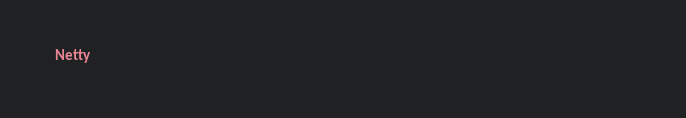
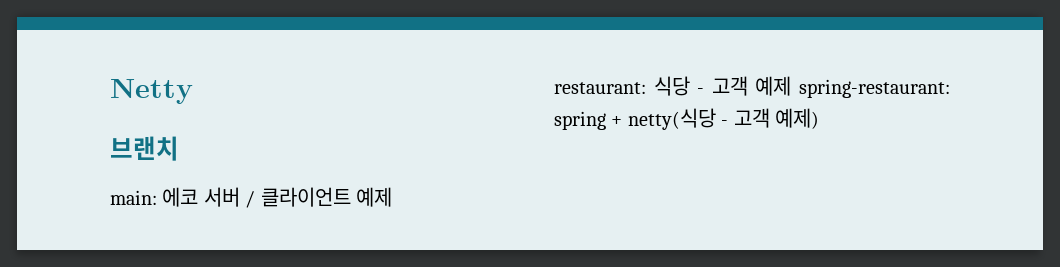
+ 브랜치
+ main: 에코 서버 / 클라이언트 예제
+ restaurant: 식당 - 고객 예제 spring-restaurant: spring + netty(식당 - 고객 예제)

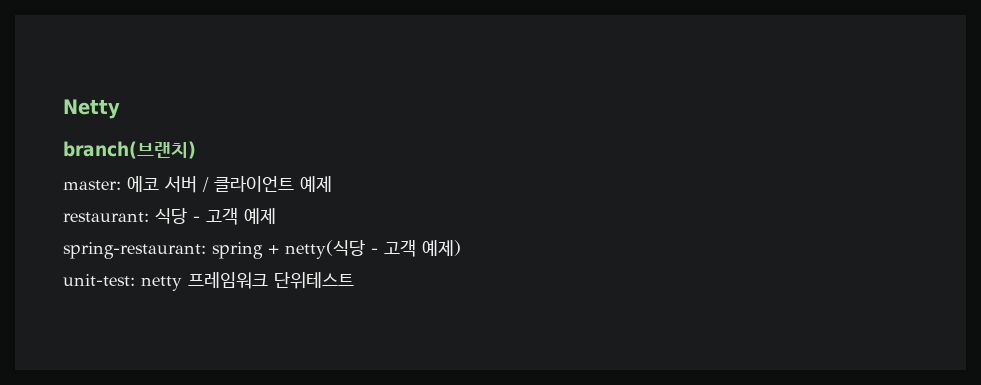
- 브랜치
- main: 에코 서버 / 클라이언트 예제
+ branch(브랜치)
+ master: 에코 서버 / 클라이언트 예제
- restaurant: 식당 - 고객 예제 spring-restaurant: spring + netty(식당 - 고객 예제)
+ restaurant: 식당 - 고객 예제
+ spring-restaurant: spring + netty(식당 - 고객 예제)
+ unit-test: netty 프레임워크 단위테스트

